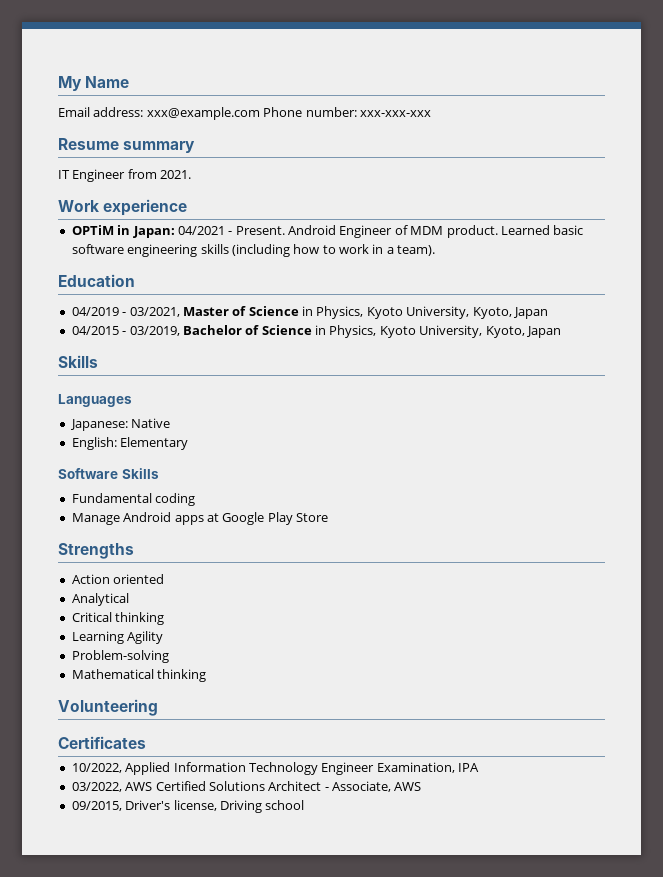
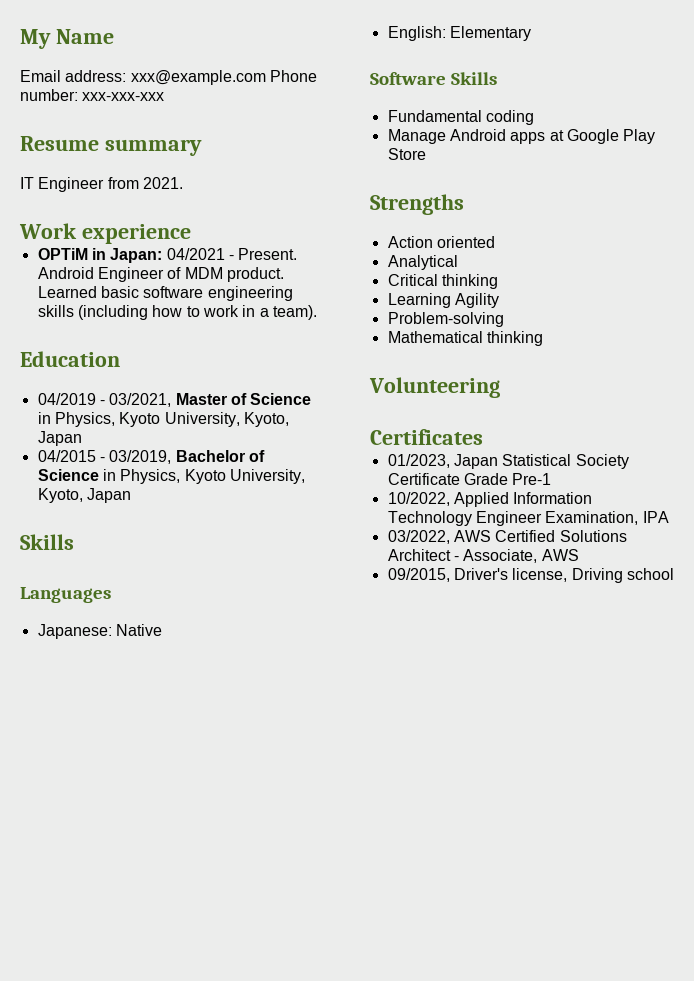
+ 01/2023, Japan Statistical Society Certificate Grade Pre-1

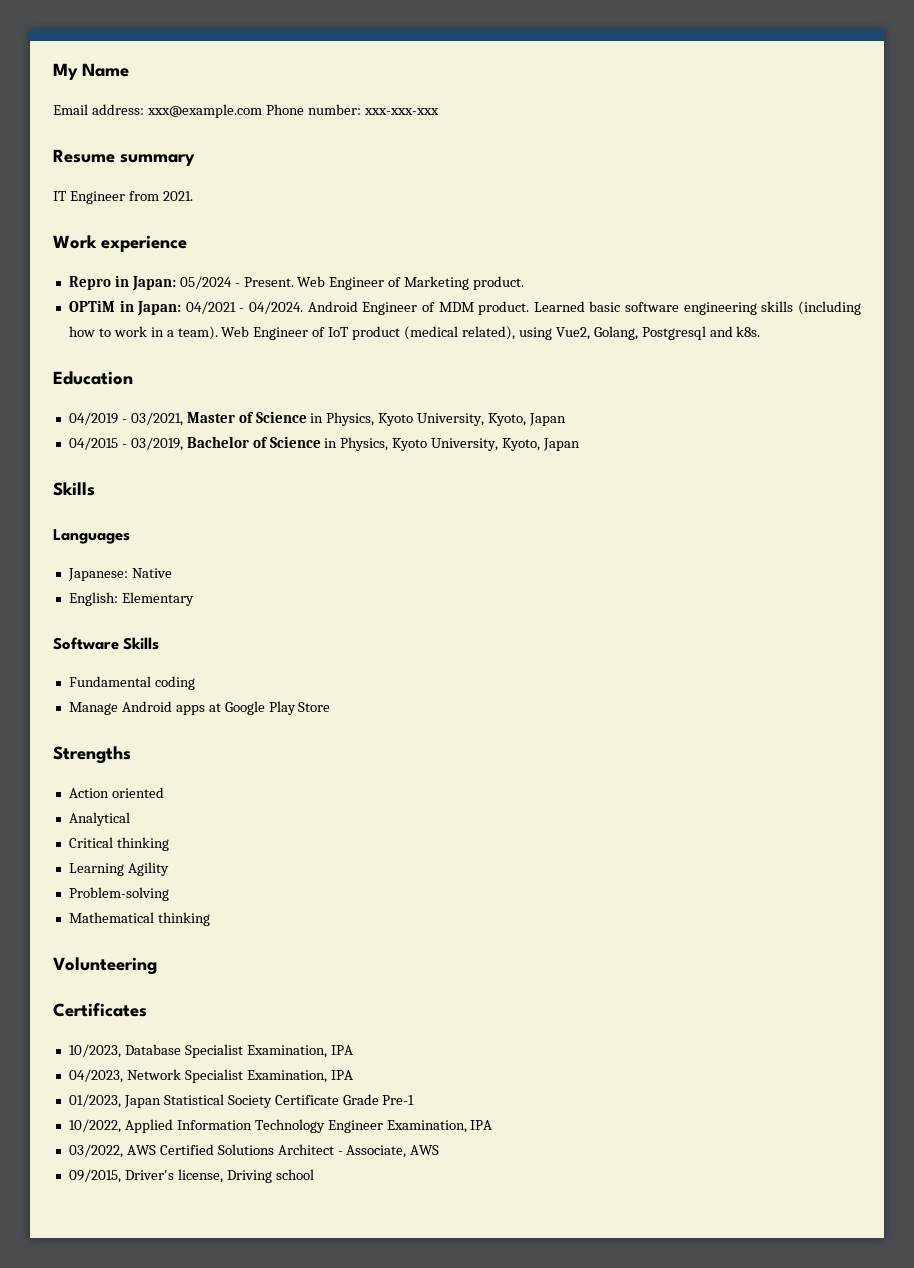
+ Repro in Japan: 05/2024 - Present. Web Engineer of Marketing product.
- OPTiM in Japan: 04/2021 - Present.
+ OPTiM in Japan: 04/2021 - 04/2024.
+ Web Engineer of IoT product (medical related), using Vue2, Golang, Postgresql and k8s.
+ 10/2023, Database Specialist Examination, IPA
+ 04/2023, Network Specialist Examination, IPA

